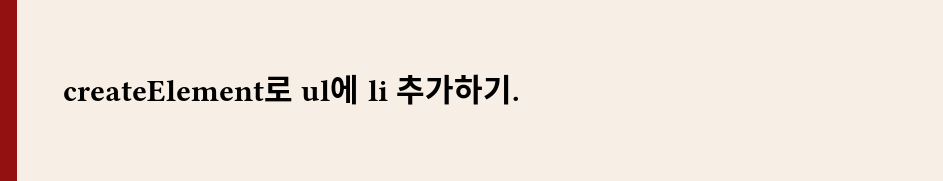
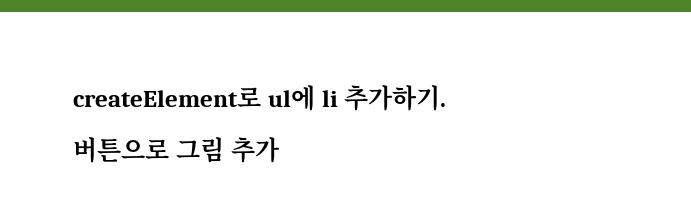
+ 버튼으로 그림 추가

